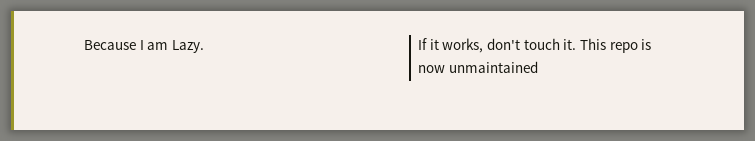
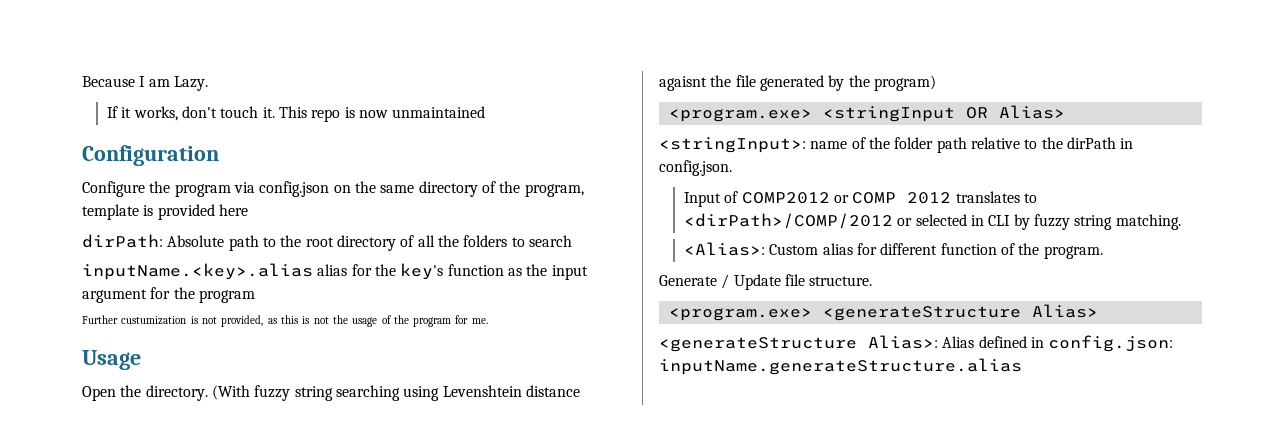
+ Configuration
+ Configure the program via config.json on the same directory of the program, template is provided here
+ dirPath: Absolute path to the root directory of all the folders to search
+ inputName.<key>.alias alias for the key's function as the input argument for the program
+ Further custumization is not provided, as this is not the usage of the program for me.
+ Usage
+ Open the directory. (With fuzzy string searching using Levenshtein distance agaisnt the file generated by the program)
+ <program.exe> <stringInput OR Alias>
+ <stringInput>: name of the folder path relative to the dirPath in config.json.
+ Input of COMP2012 or COMP 2012 translates to <dirPath>/COMP/2012 or selected in CLI by fuzzy string matching.
+ <Alias>: Custom alias for different function of the program.
+ Generate / Update file structure.
+ <program.exe> <generateStructure Alias>
+ <generateStructure Alias>: Alias defined in config.json: inputName.generateStructure.alias

